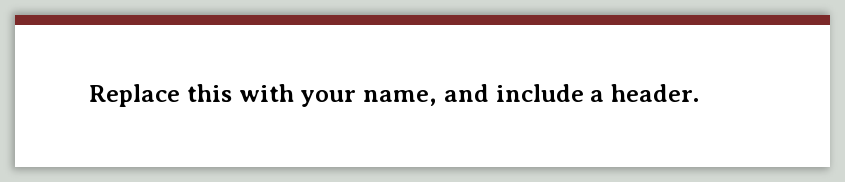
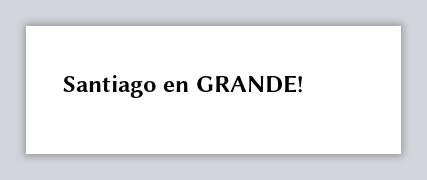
- Replace this with your name, and include a header.
+ Santiago en GRANDE!

